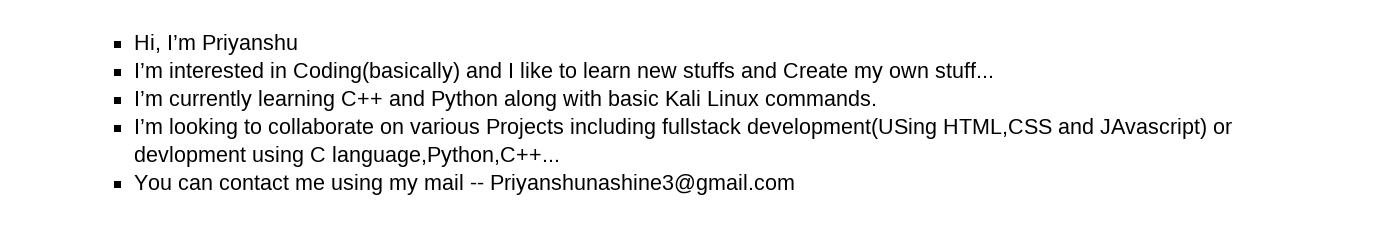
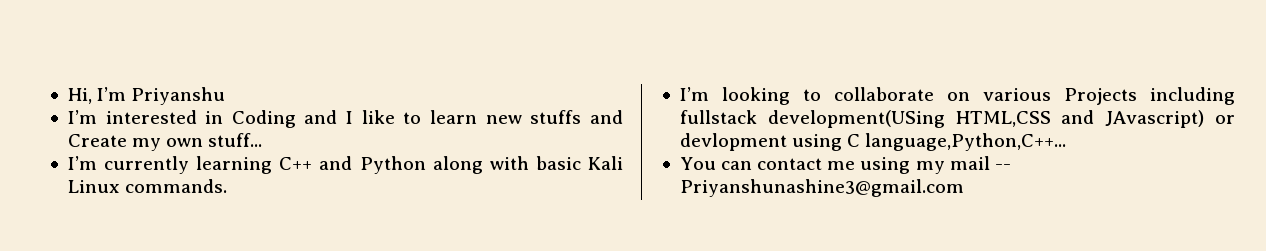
- I’m interested in Coding(basically) and I like to learn new stuffs and Create my own stuff...
+ I’m interested in Coding and I like to learn new stuffs and Create my own stuff...

